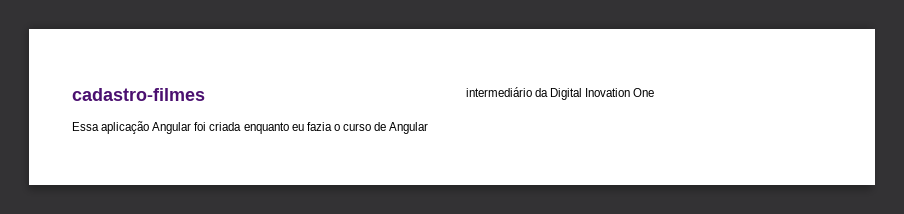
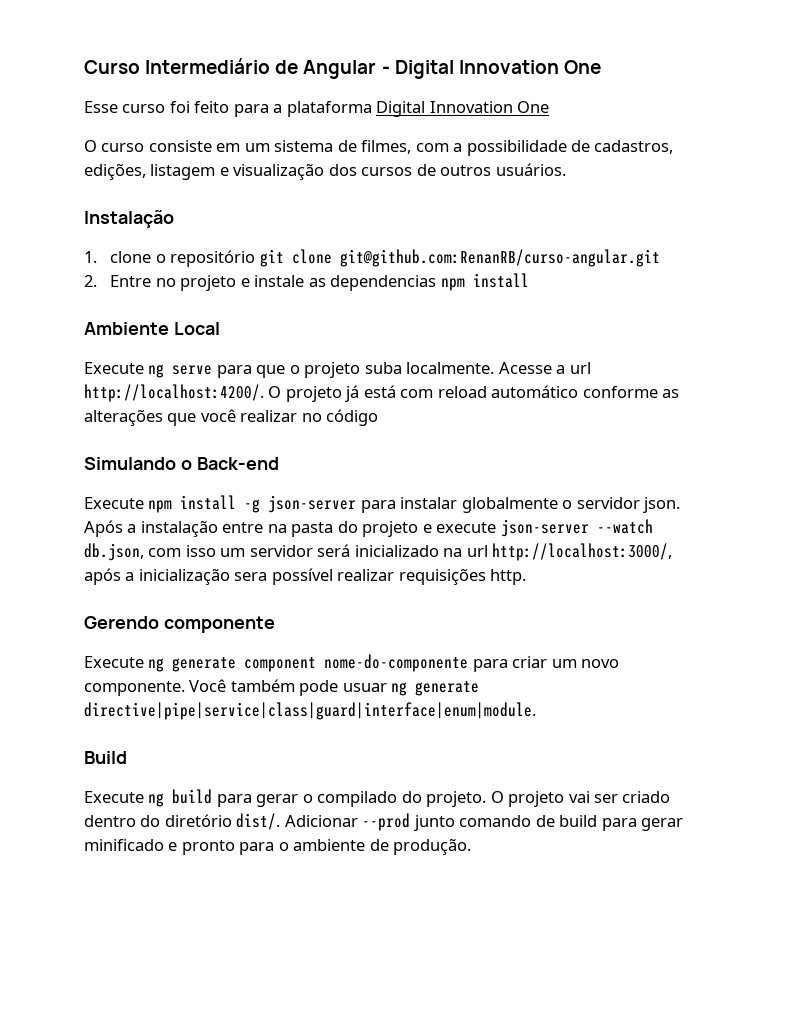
- cadastro-filmes
- Essa aplicação Angular foi criada enquanto eu fazia o curso de Angular intermediário da Digital Inovation One
+ Curso Intermediário de Angular - Digital Innovation One
+ Esse curso foi feito para a plataforma Digital Innovation One
+ O curso consiste em um sistema de filmes, com a possibilidade de cadastros, edições, listagem e visualização dos cursos de outros usuários.
+ Instalação
+ 1. clone o repositório git clone git@github.com:RenanRB/curso-angular.git
+ 2. Entre no projeto e instale as dependencias npm install
+ Ambiente Local
+ Execute ng serve para que o projeto suba localmente. Acesse a url http://localhost:4200/. O projeto já está com reload automático conforme as alterações que você realizar no código
+ Simulando o Back-end
+ Execute npm install -g json-server para instalar globalmente o servidor json. Após a instalação entre na pasta do projeto e execute json-server --watch db.json, com isso um servidor será inicializado na url http://localhost:3000/, após a inicialização sera possível realizar requisições http.
+ Gerendo componente
+ Execute ng generate component nome-do-componente para criar um novo componente. Você também pode usuar ng generate directive|pipe|service|class|guard|interface|enum|module.
+ Build
+ Execute ng build para gerar o compilado do projeto. O projeto vai ser criado dentro do diretório dist/. Adicionar --prod junto comando de build para gerar minificado e pronto para o ambiente de produção.

